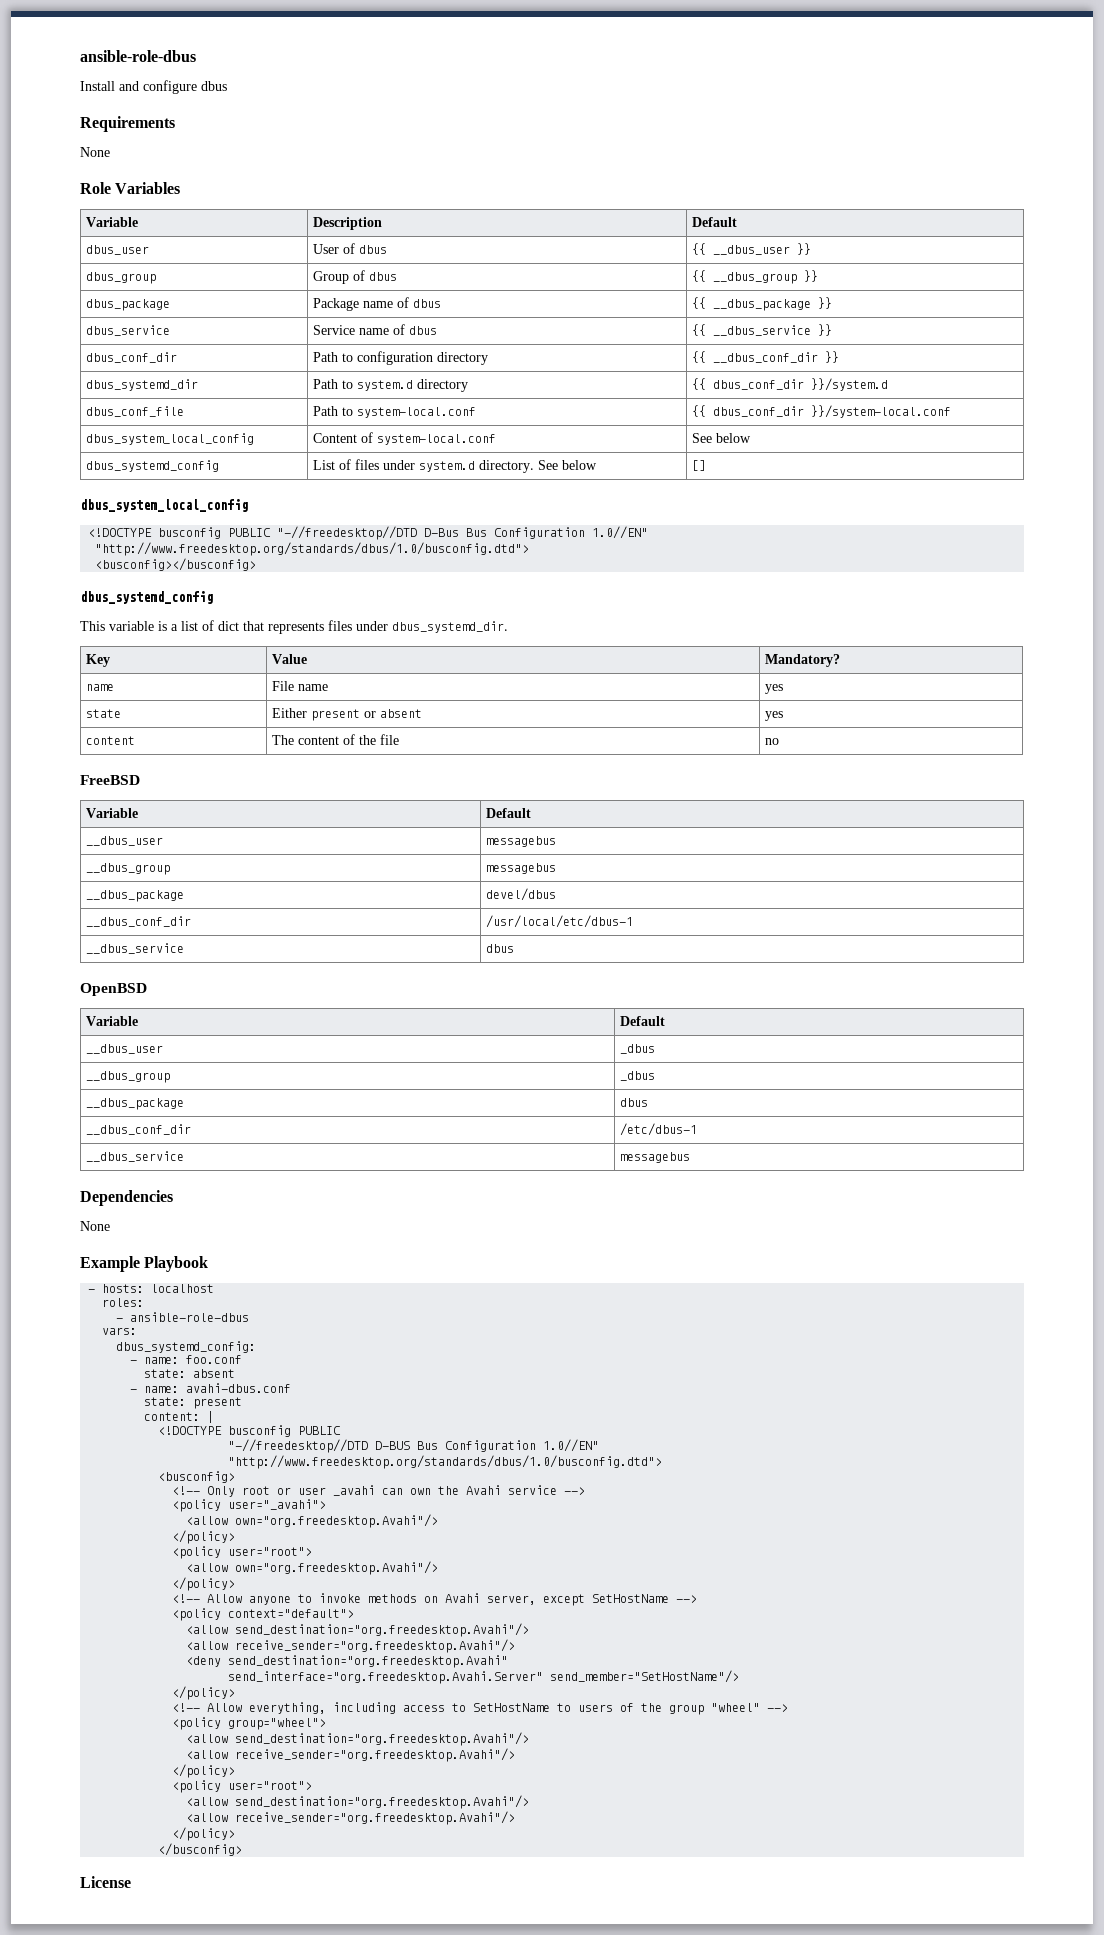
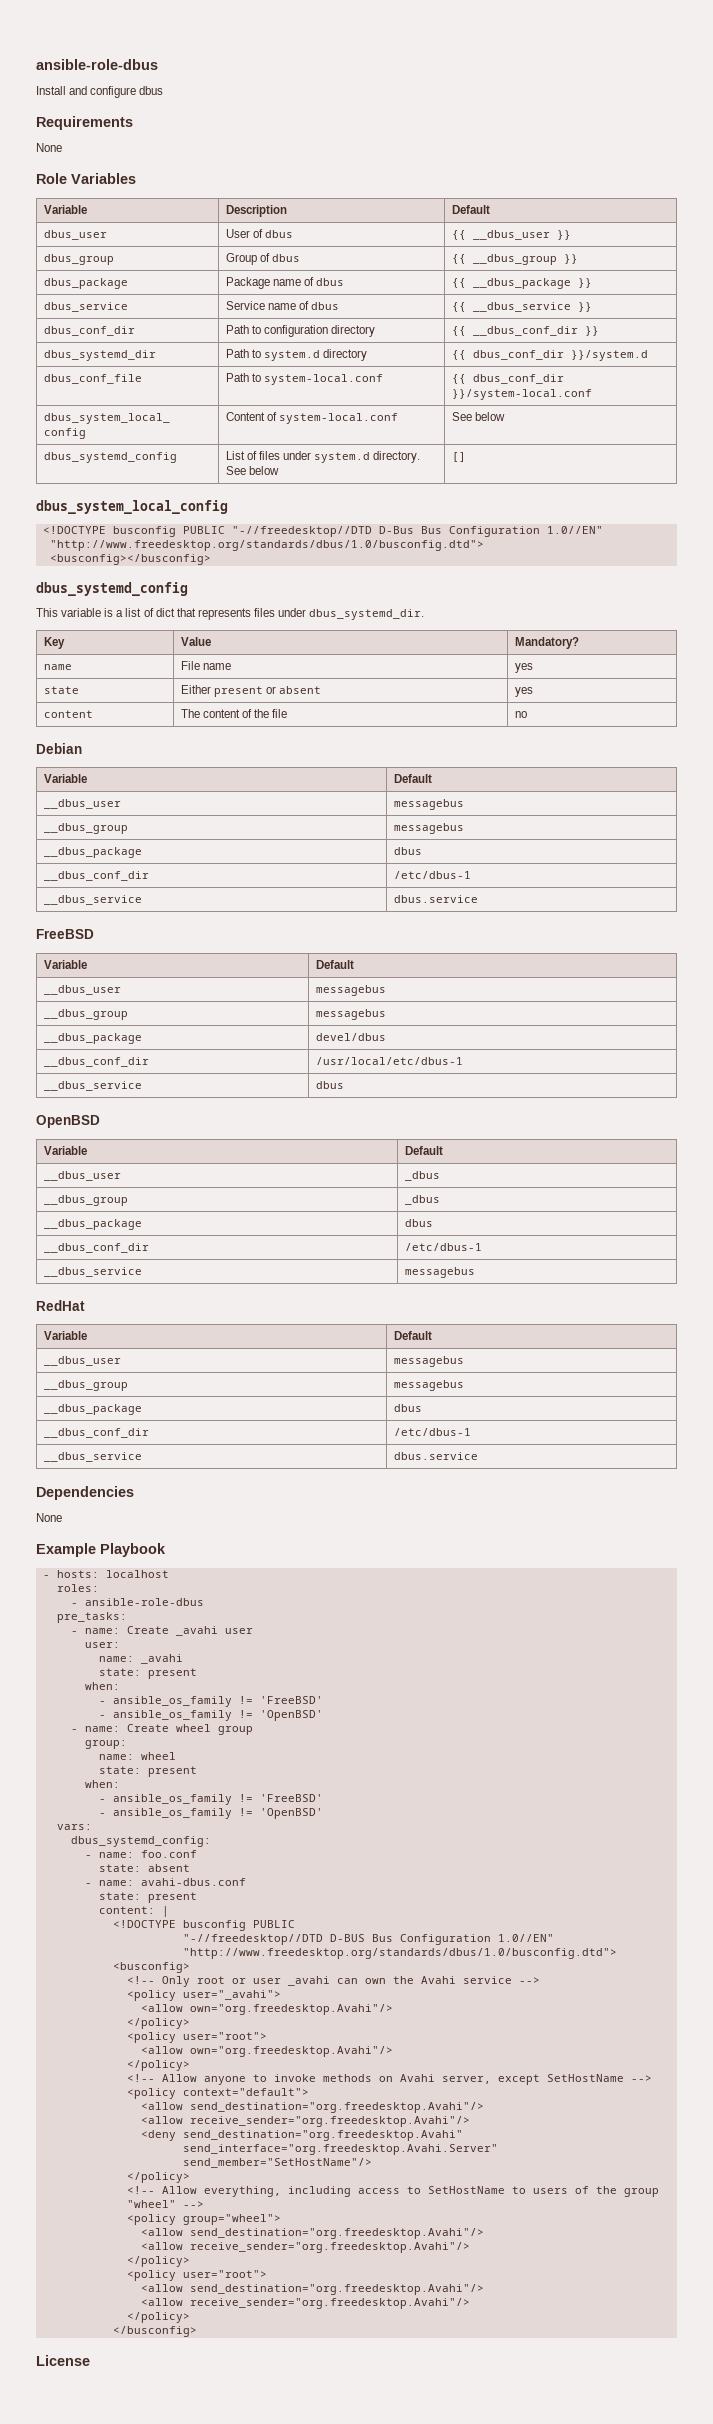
+ Debian
+ Variable | Default
+ __dbus_user | messagebus
+ __dbus_group | messagebus
+ __dbus_package | dbus
+ __dbus_conf_dir | /etc/dbus-1
+ __dbus_service | dbus.service
+ RedHat
+ Variable | Default
+ __dbus_user | messagebus
+ __dbus_group | messagebus
+ __dbus_package | dbus
+ __dbus_conf_dir | /etc/dbus-1
+ __dbus_service | dbus.service
+ pre_tasks:
+ - name: Create _avahi user
+ user:
+ name: _avahi
+ state: present
+ when:
+ - ansible_os_family != 'FreeBSD'
+ - ansible_os_family != 'OpenBSD'
+ - name: Create wheel group
+ group:
+ name: wheel
+ state: present
+ when:
+ - ansible_os_family != 'FreeBSD'
+ - ansible_os_family != 'OpenBSD'

